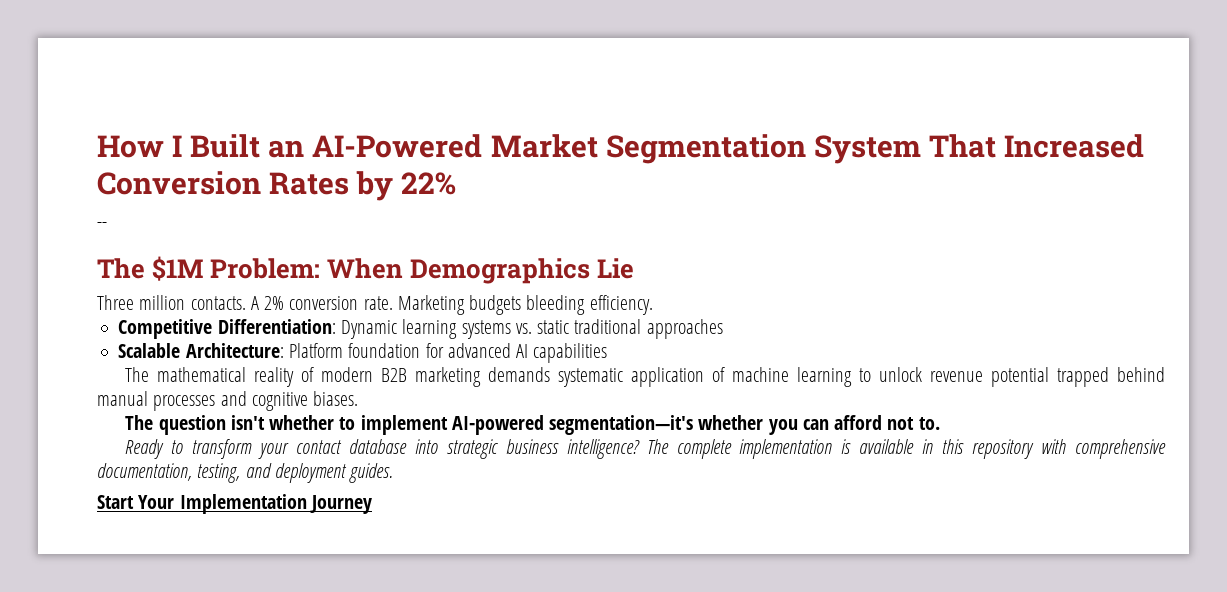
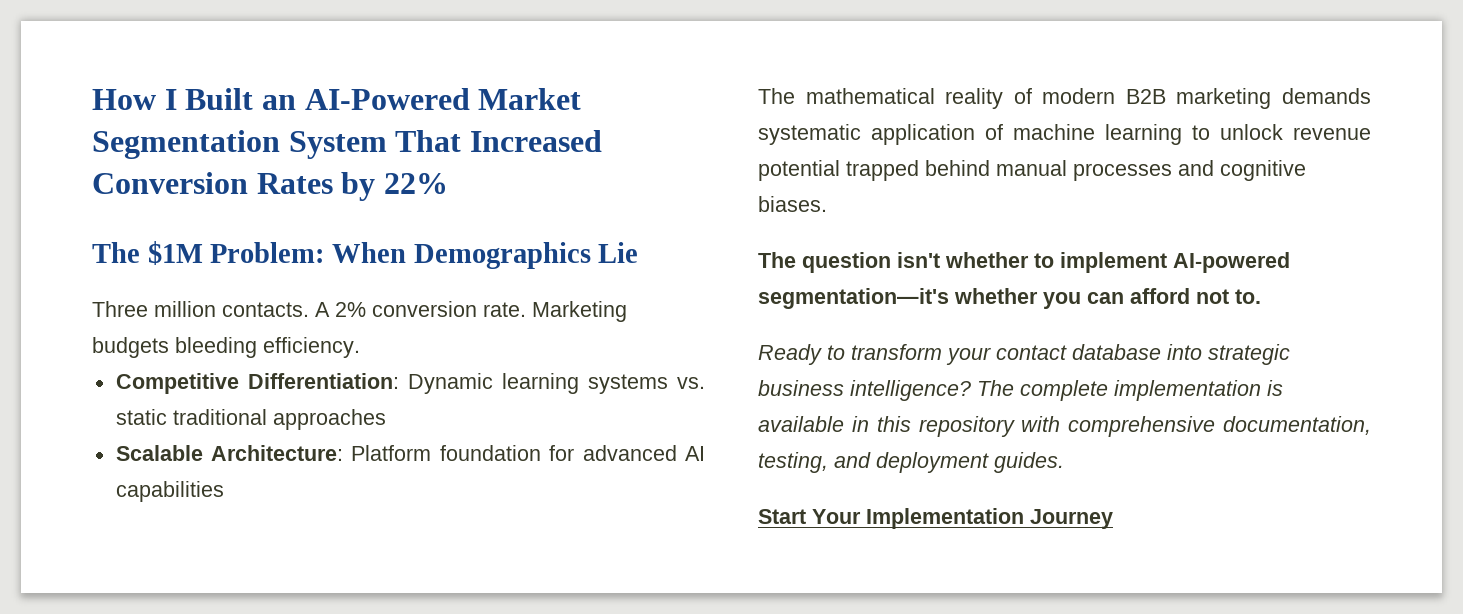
- --

